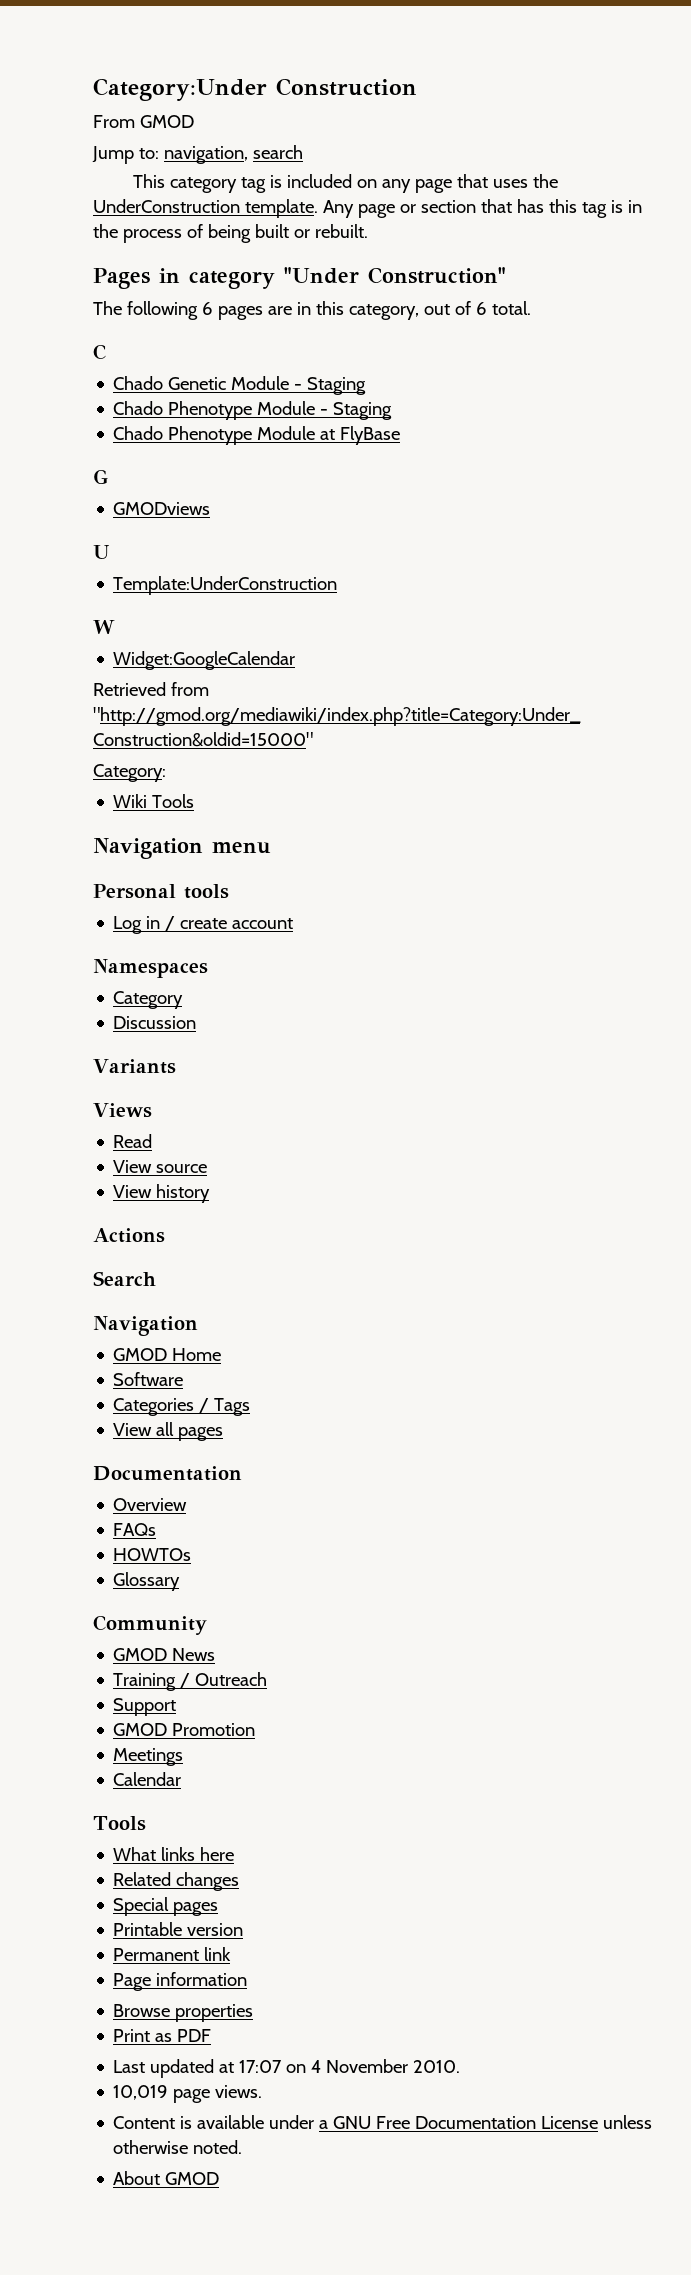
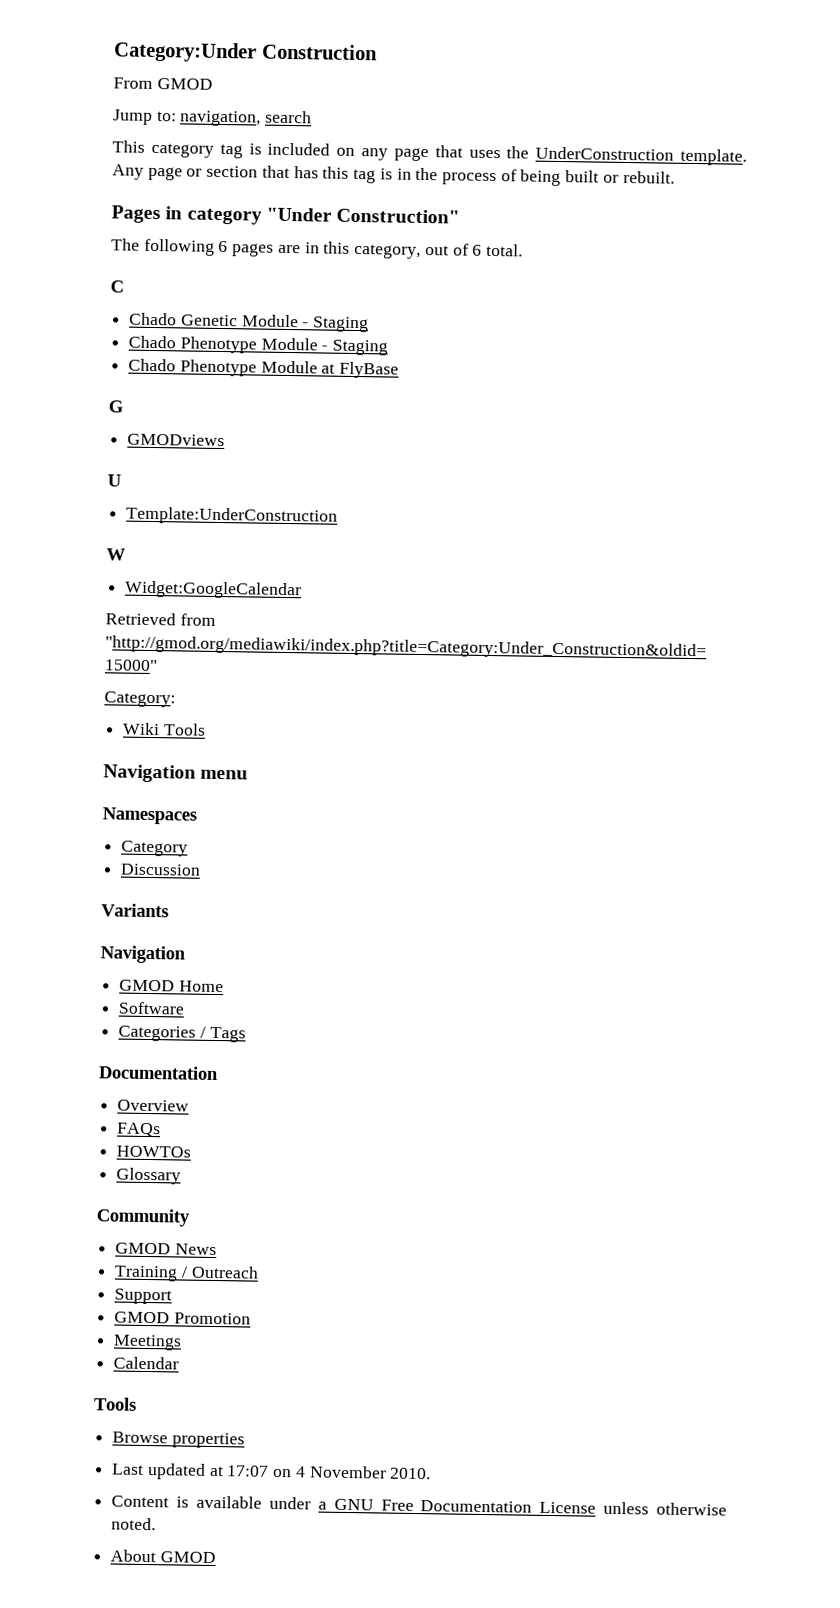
- Personal tools
- Log in / create account
  Namespaces
  Category
  Discussion
  Variants
- Views
- Read
- View source
- View history
- Actions
- Search
- View all pages
- What links here
- Related changes
- Special pages
- Printable version
- Permanent link
- Page information
- Print as PDF
- 10,019 page views.

